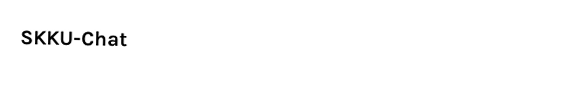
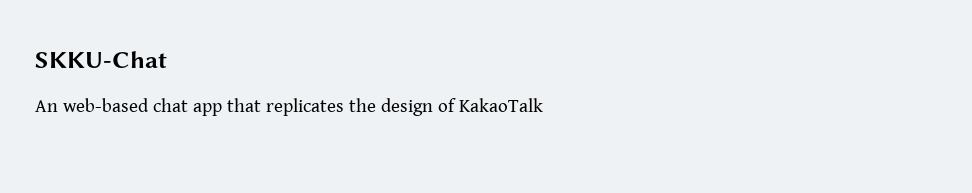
+ An web-based chat app that replicates the design of KakaoTalk

